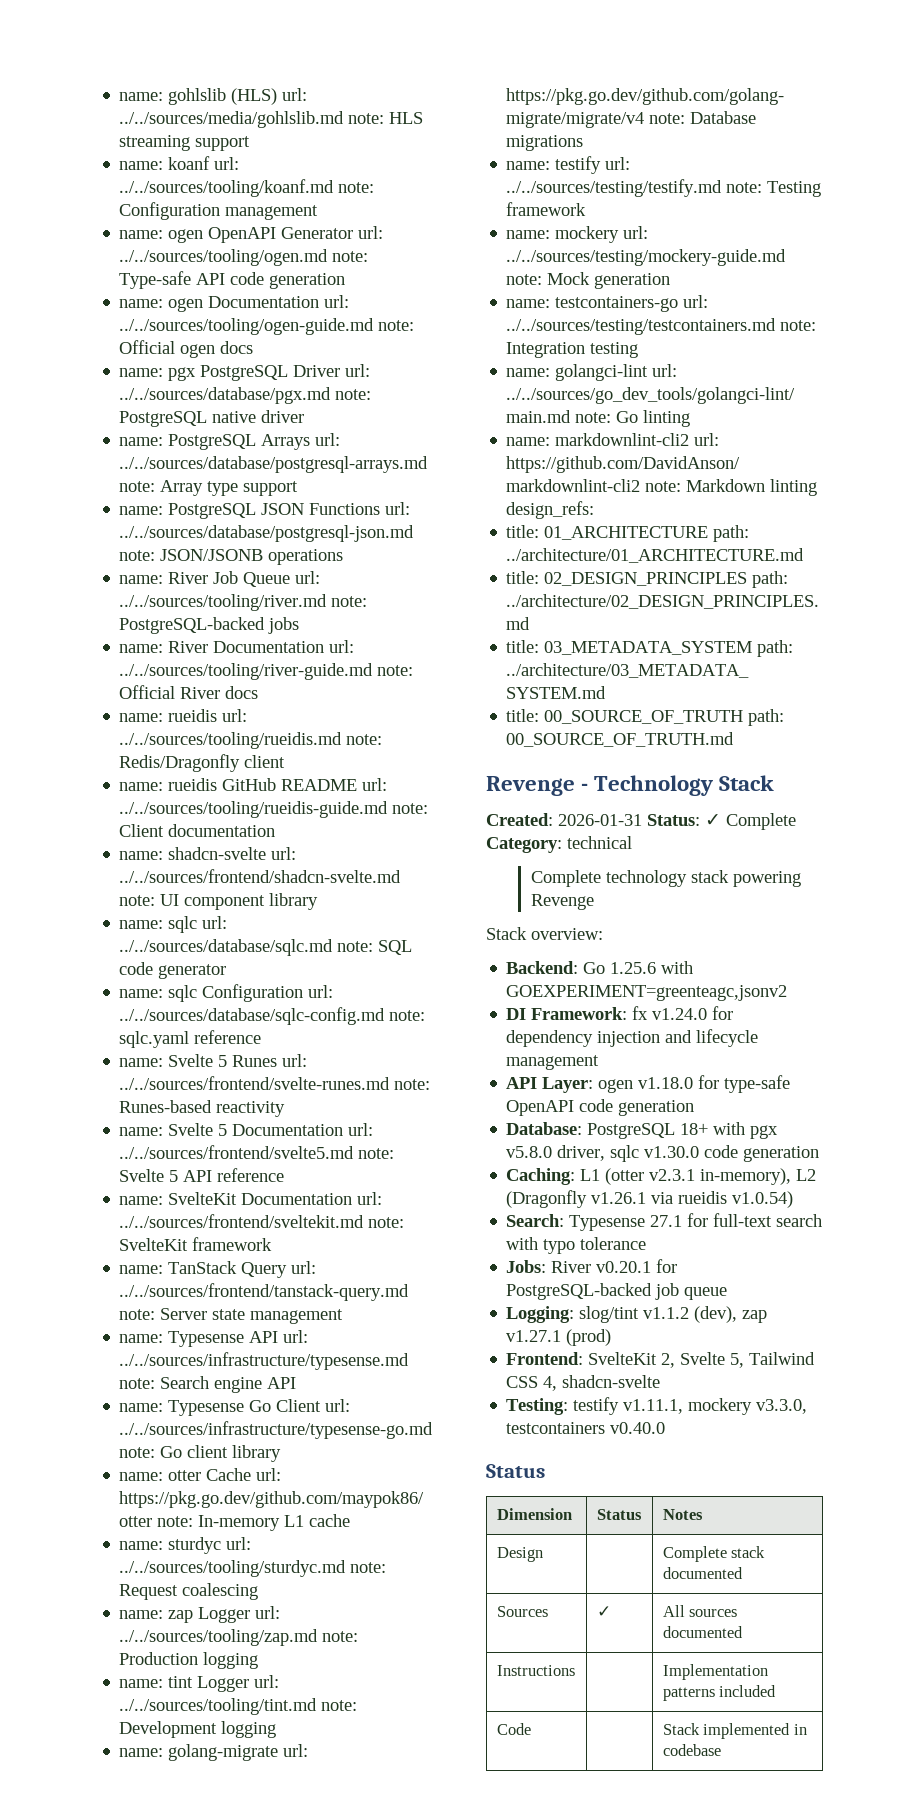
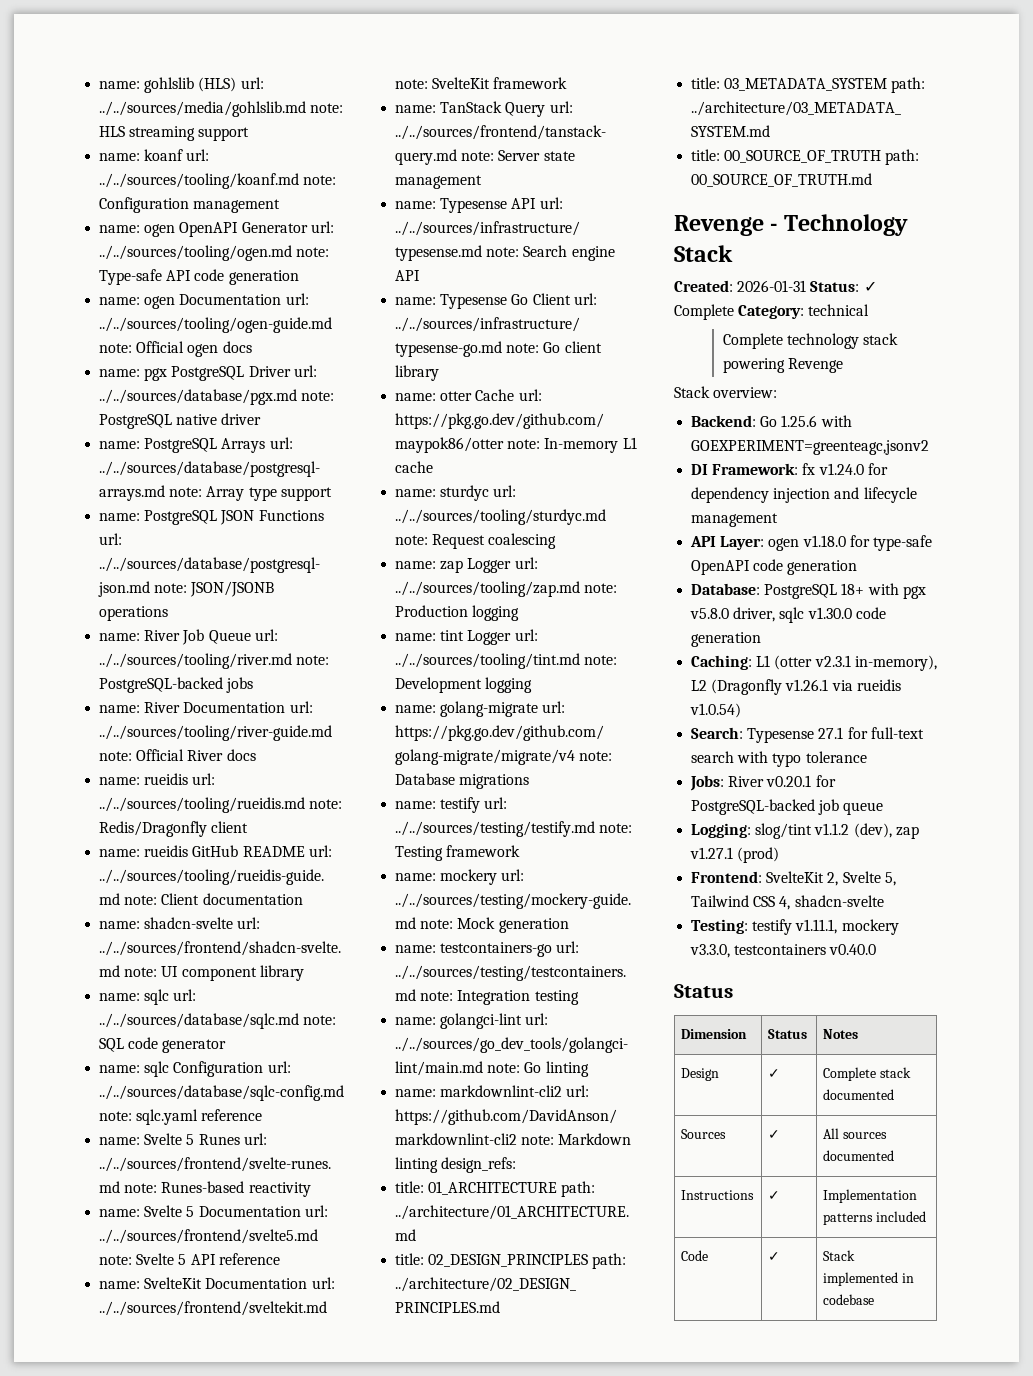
- Design | | Complete stack documented
+ Design | ✓ | Complete stack documented
- Instructions | | Implementation patterns included
+ Instructions | ✓ | Implementation patterns included
- Code | | Stack implemented in codebase
+ Code | ✓ | Stack implemented in codebase

